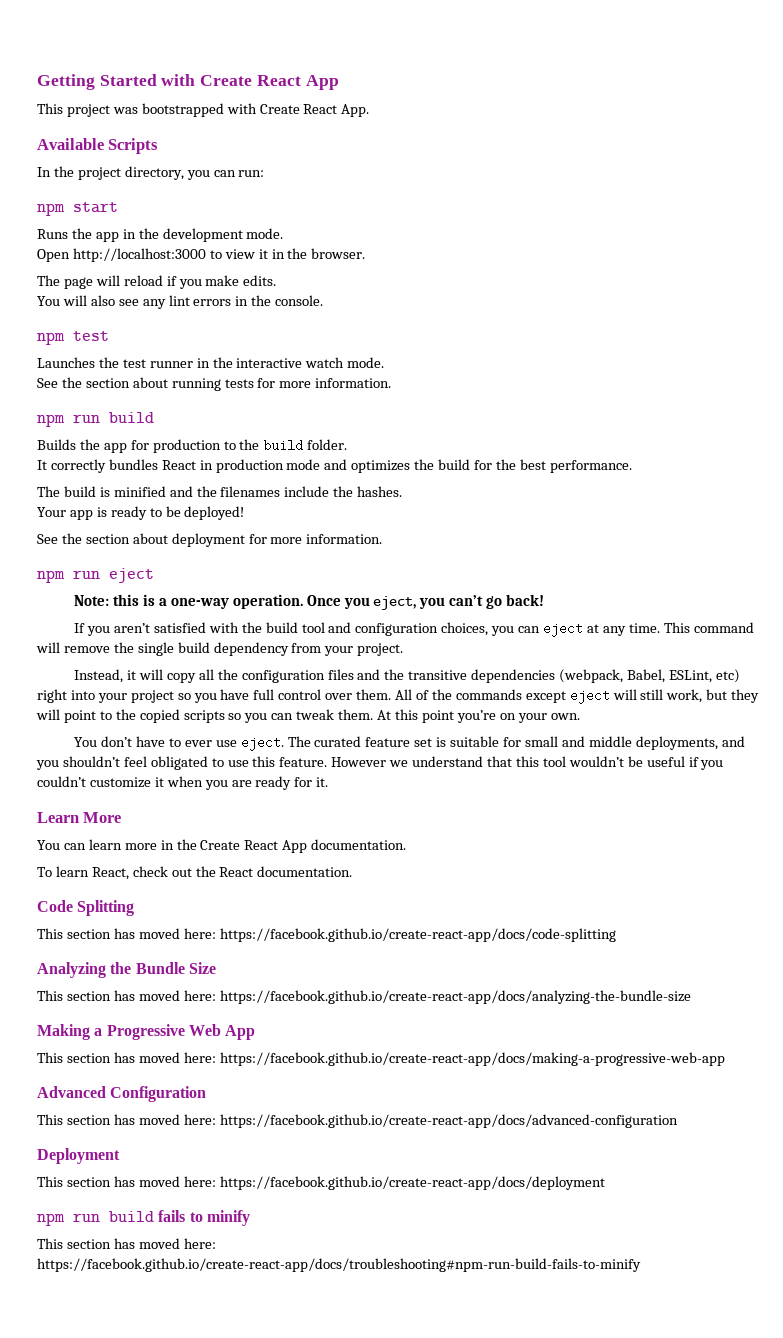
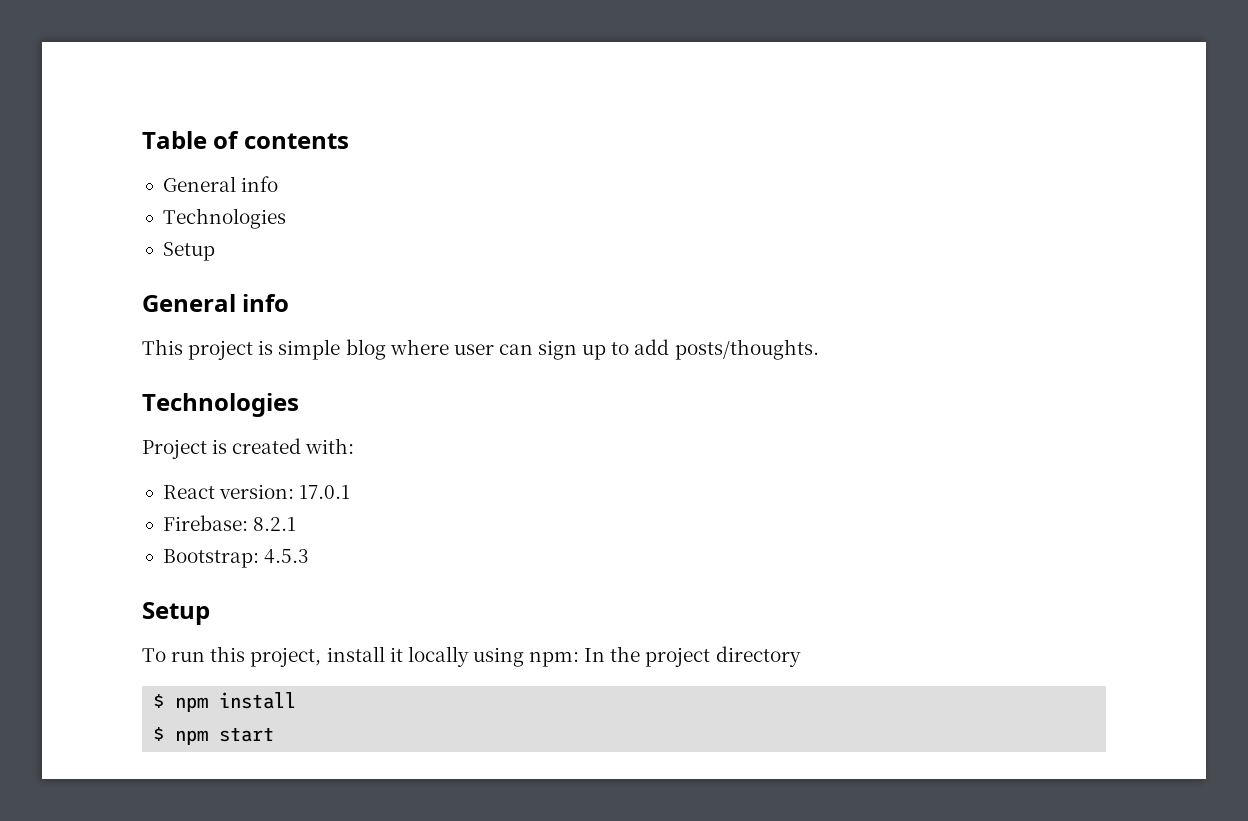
- Getting Started with Create React App
- This project was bootstrapped with Create React App.
- Available Scripts
- In the project directory, you can run:
- npm start
- Runs the app in the development mode.
- Open http://localhost:3000 to view it in the browser.
- The page will reload if you make edits.
- You will also see any lint errors in the console.
- npm test
- Launches the test runner in the interactive watch mode.
- See the section about running tests for more information.
- npm run build
- Builds the app for production to the build folder.
- It correctly bundles React in production mode and optimizes the build for the best performance.
- The build is minified and the filenames include the hashes.
- Your app is ready to be deployed!
- See the section about deployment for more information.
- npm run eject
- Note: this is a one-way operation. Once you eject, you can’t go back!
- If you aren’t satisfied with the build tool and configuration choices, you can eject at any time. This command will remove the single build dependency from your project.
- Instead, it will copy all the configuration files and the transitive dependencies (webpack, Babel, ESLint, etc) right into your project so you have full control over them. All of the commands except eject will still work, but they will point to the copied scripts so you can tweak them. At this point you’re on your own.
- You don’t have to ever use eject. The curated feature set is suitable for small and middle deployments, and you shouldn’t feel obligated to use this feature. However we understand that this tool wouldn’t be useful if you couldn’t customize it when you are ready for it.
- Learn More
- You can learn more in the Create React App documentation.
- To learn React, check out the React documentation.
- Code Splitting
- This section has moved here: https://facebook.github.io/create-react-app/docs/code-splitting
- Analyzing the Bundle Size
- This section has moved here: https://facebook.github.io/create-react-app/docs/analyzing-the-bundle-size
- Making a Progressive Web App
- This section has moved here: https://facebook.github.io/create-react-app/docs/making-a-progressive-web-app
- Advanced Configuration
- This section has moved here: https://facebook.github.io/create-react-app/docs/advanced-configuration
- Deployment
- This section has moved here: https://facebook.github.io/create-react-app/docs/deployment
- npm run build fails to minify
- This section has moved here: https://facebook.github.io/create-react-app/docs/troubleshooting#npm-run-build-fails-to-minify
+ Table of contents
+ General info
+ Technologies
+ Setup
+ General info
+ This project is simple blog where user can sign up to add posts/thoughts.
+ Technologies
+ Project is created with:
+ React version: 17.0.1
+ Firebase: 8.2.1
+ Bootstrap: 4.5.3
+ Setup
+ To run this project, install it locally using npm: In the project directory
+ $ npm install
+ $ npm start

